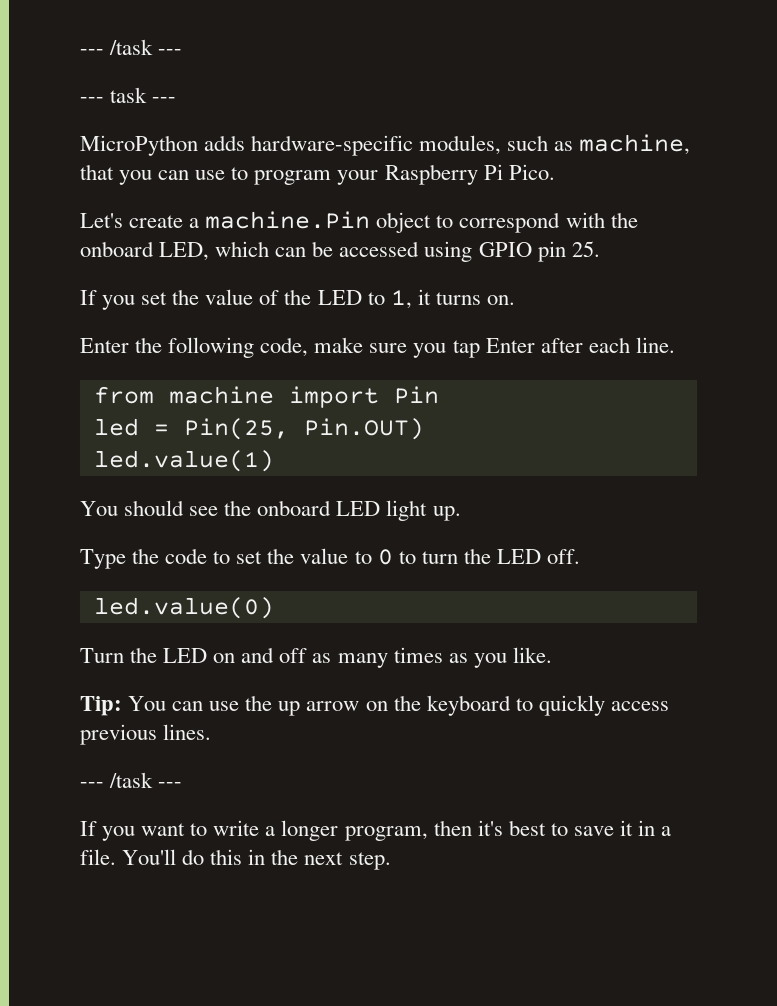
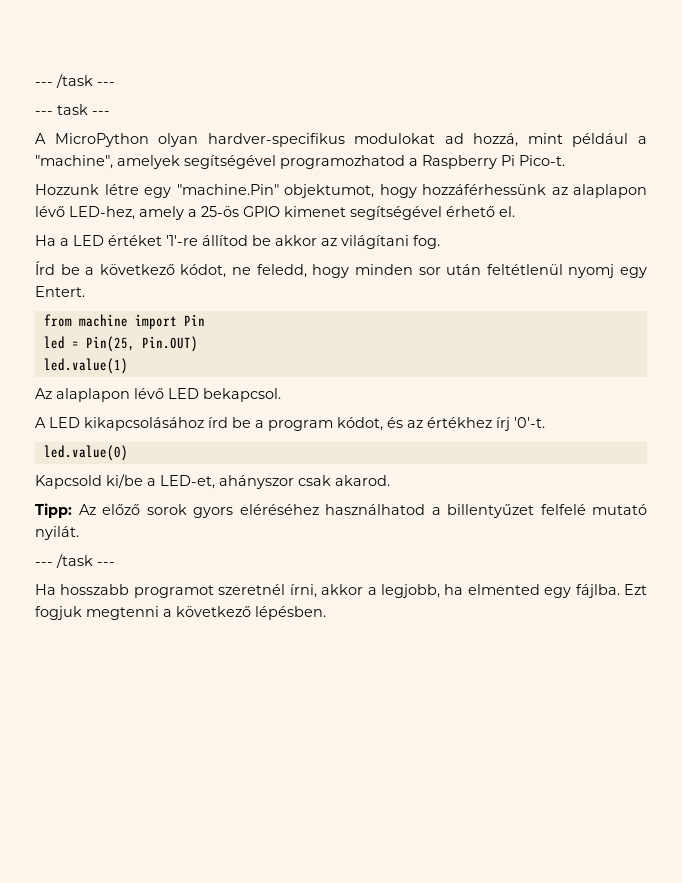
- MicroPython adds hardware-specific modules, such as machine, that you can use to program your Raspberry Pi Pico.
- Let's create a machine.Pin object to correspond with the onboard LED, which can be accessed using GPIO pin 25.
- If you set the value of the LED to 1, it turns on.
- Enter the following code, make sure you tap Enter after each line.
+ A MicroPython olyan hardver-specifikus modulokat ad hozzá, mint például a "machine", amelyek segítségével programozhatod a Raspberry Pi Pico-t.
+ Hozzunk létre egy "machine.Pin" objektumot, hogy hozzáférhessünk az alaplapon lévő LED-hez, amely a 25-ös GPIO kimenet segítségével érhető el.
+ Ha a LED értéket '1'-re állítod be akkor az világítani fog.
+ Írd be a következő kódot, ne feledd, hogy minden sor után feltétlenül nyomj egy Entert.
- You should see the onboard LED light up.
- Type the code to set the value to 0 to turn the LED off.
+ Az alaplapon lévő LED bekapcsol.
+ A LED kikapcsolásához írd be a program kódot, és az értékhez írj '0'-t.
  led.value(0)
- Turn the LED on and off as many times as you like.
- Tip: You can use the up arrow on the keyboard to quickly access previous lines.
+ Kapcsold ki/be a LED-et, ahányszor csak akarod.
+ Tipp: Az előző sorok gyors eléréséhez használhatod a billentyűzet felfelé mutató nyilát.
  --- /task ---
- If you want to write a longer program, then it's best to save it in a file. You'll do this in the next step.
+ Ha hosszabb programot szeretnél írni, akkor a legjobb, ha elmented egy fájlba. Ezt fogjuk megtenni a következő lépésben.

